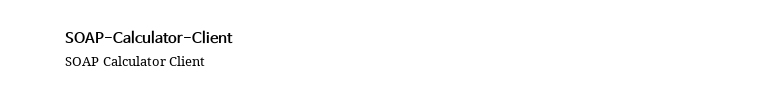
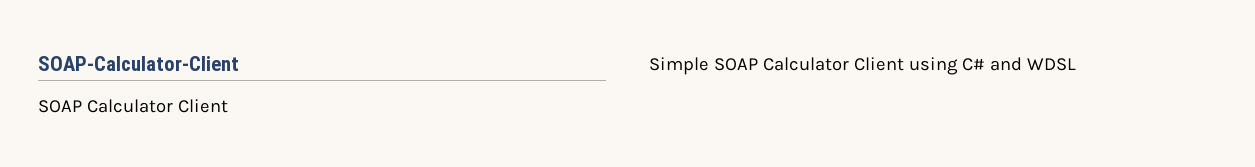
+ Simple SOAP Calculator Client using C# and WDSL

